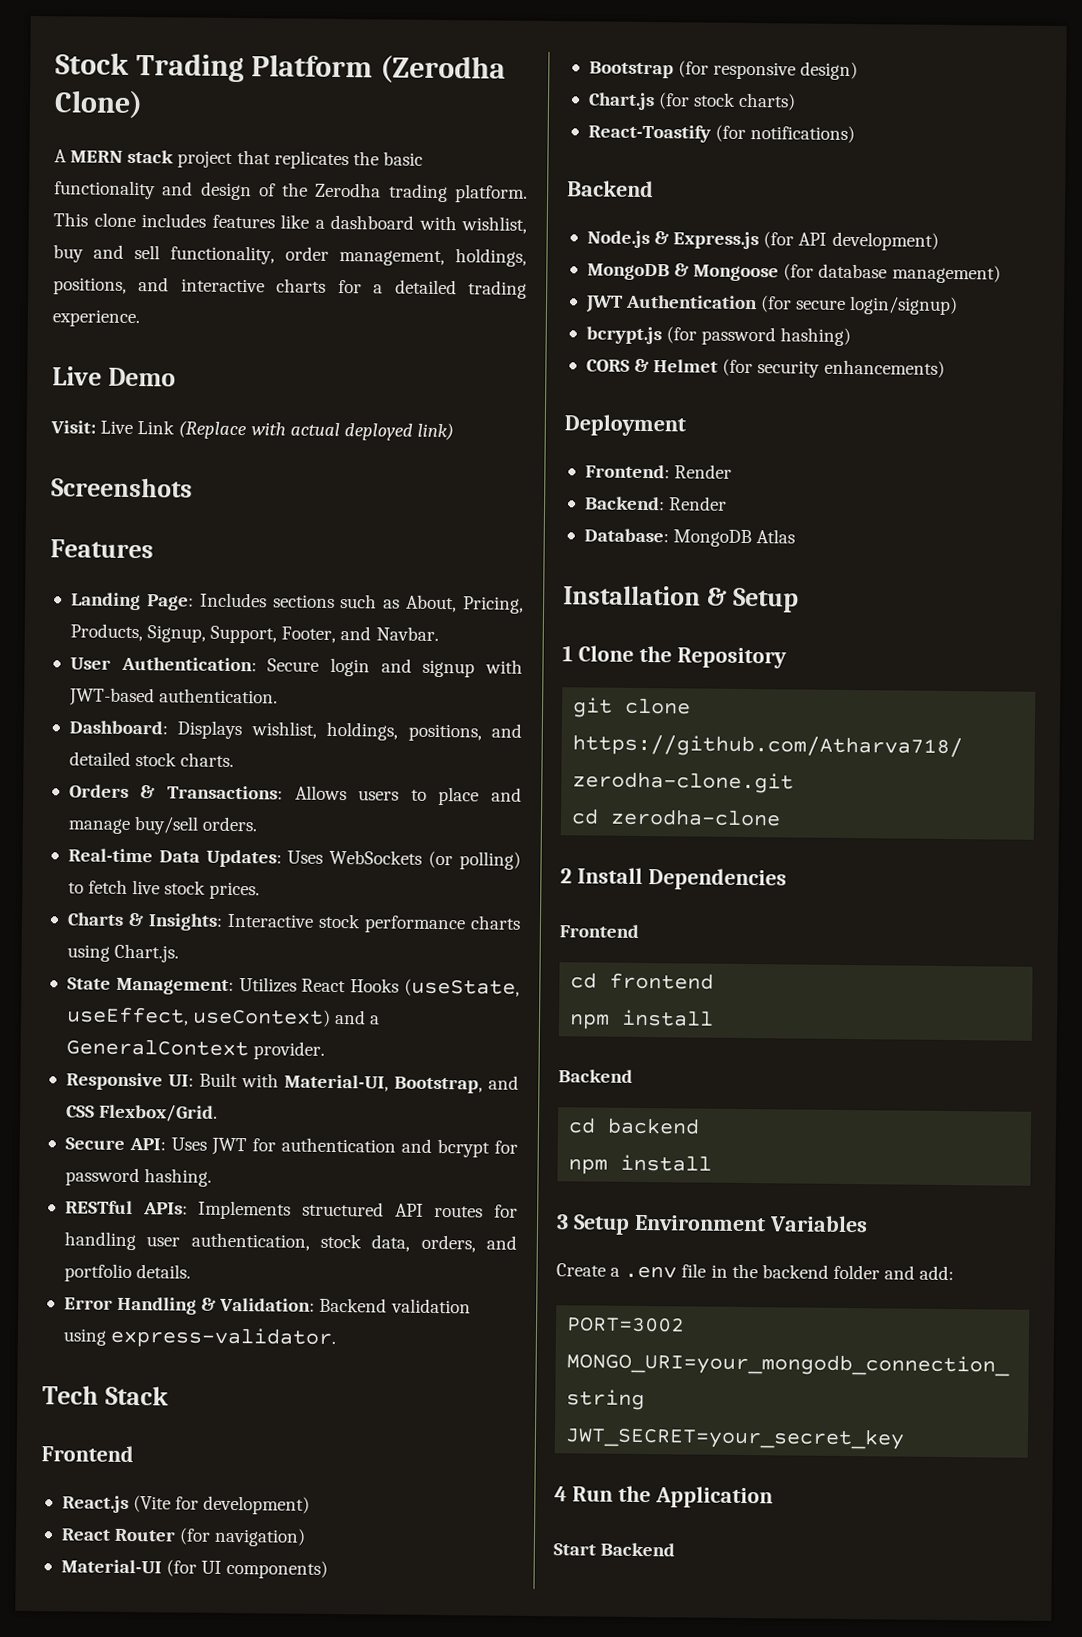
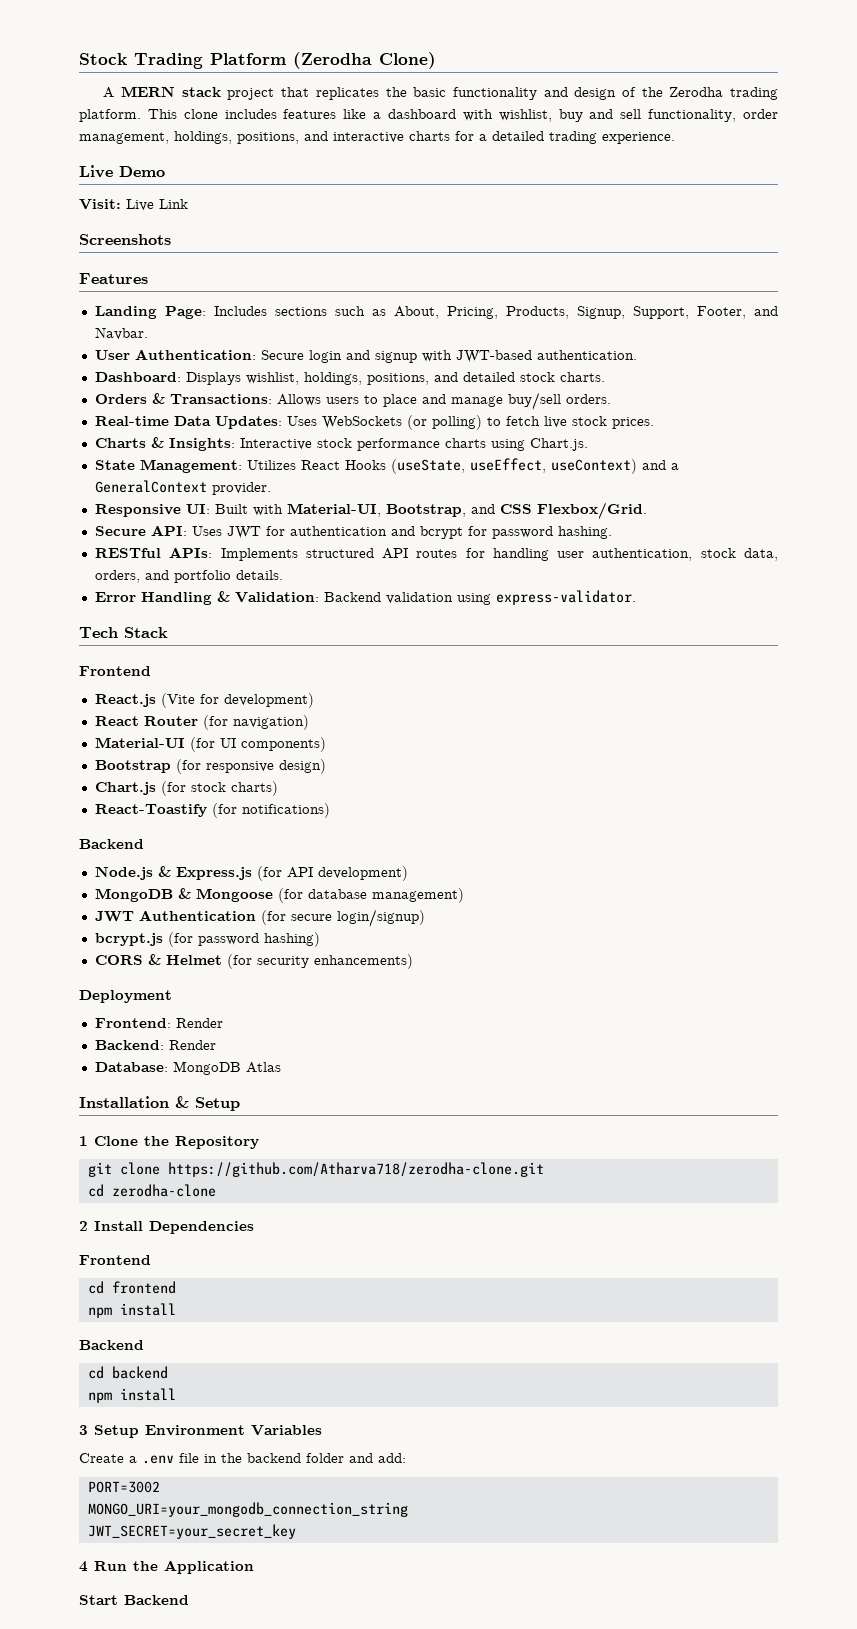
- Visit: Live Link (Replace with actual deployed link)
+ Visit: Live Link

